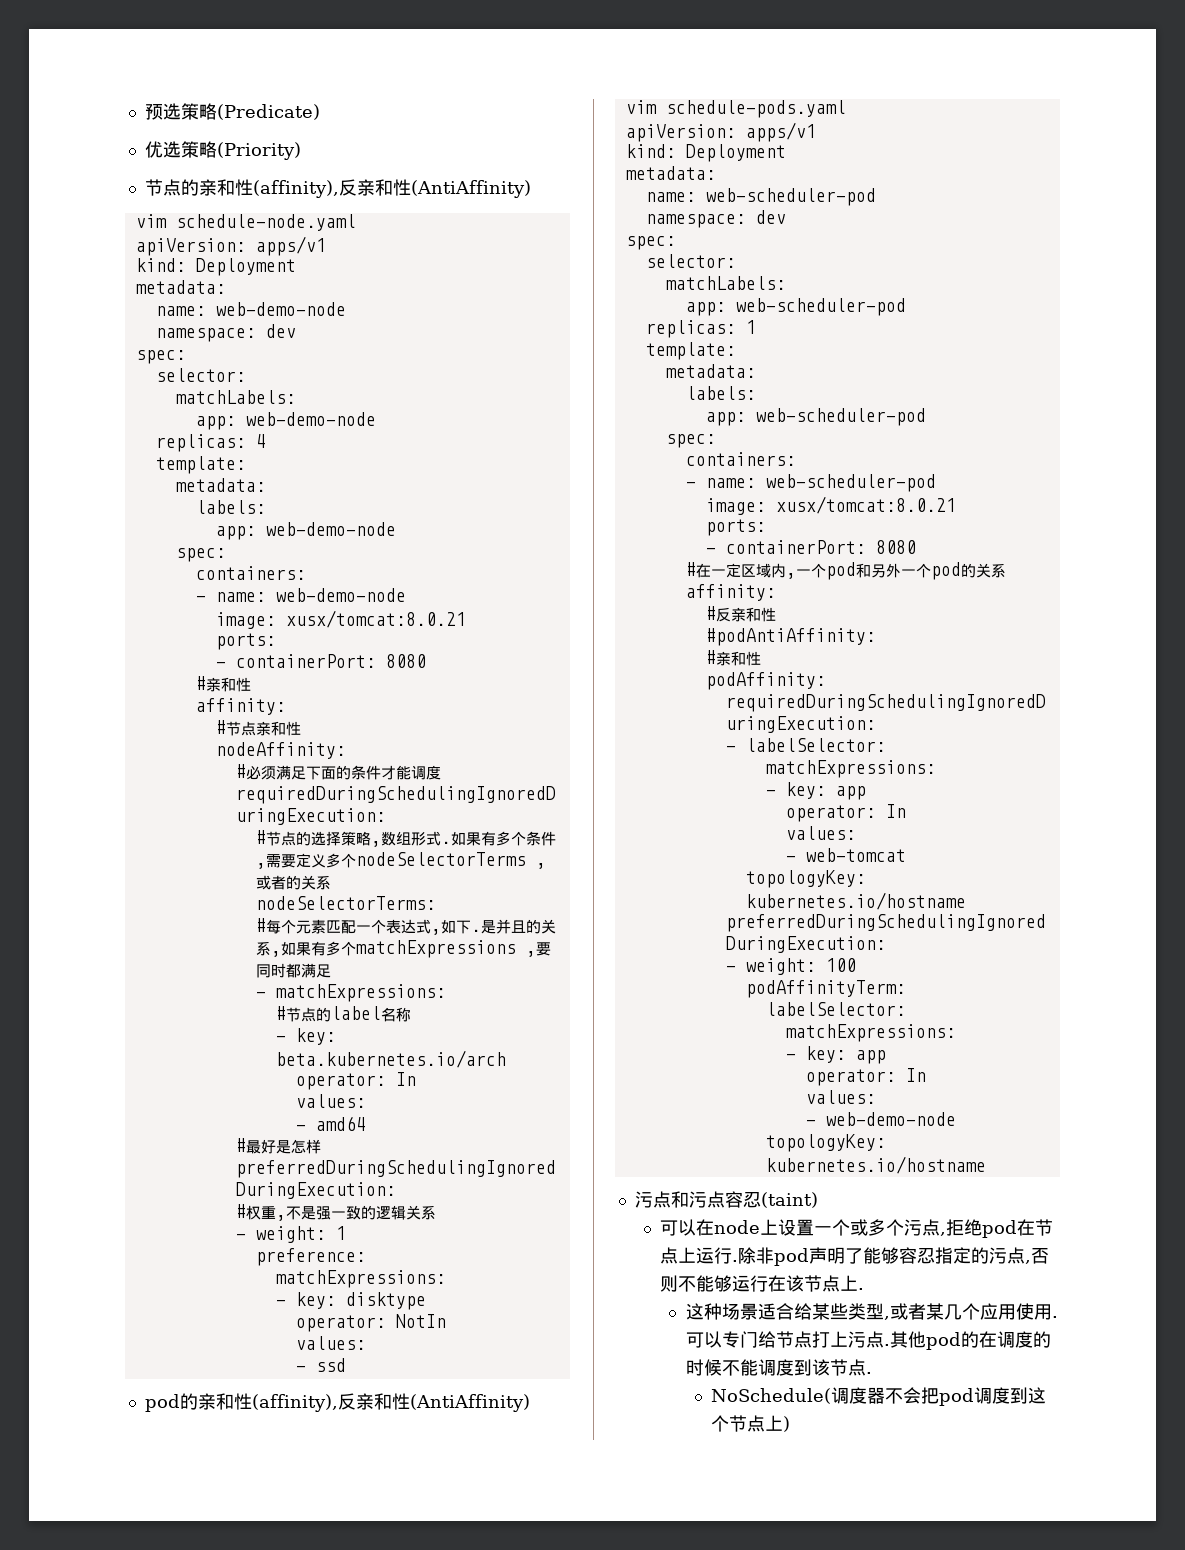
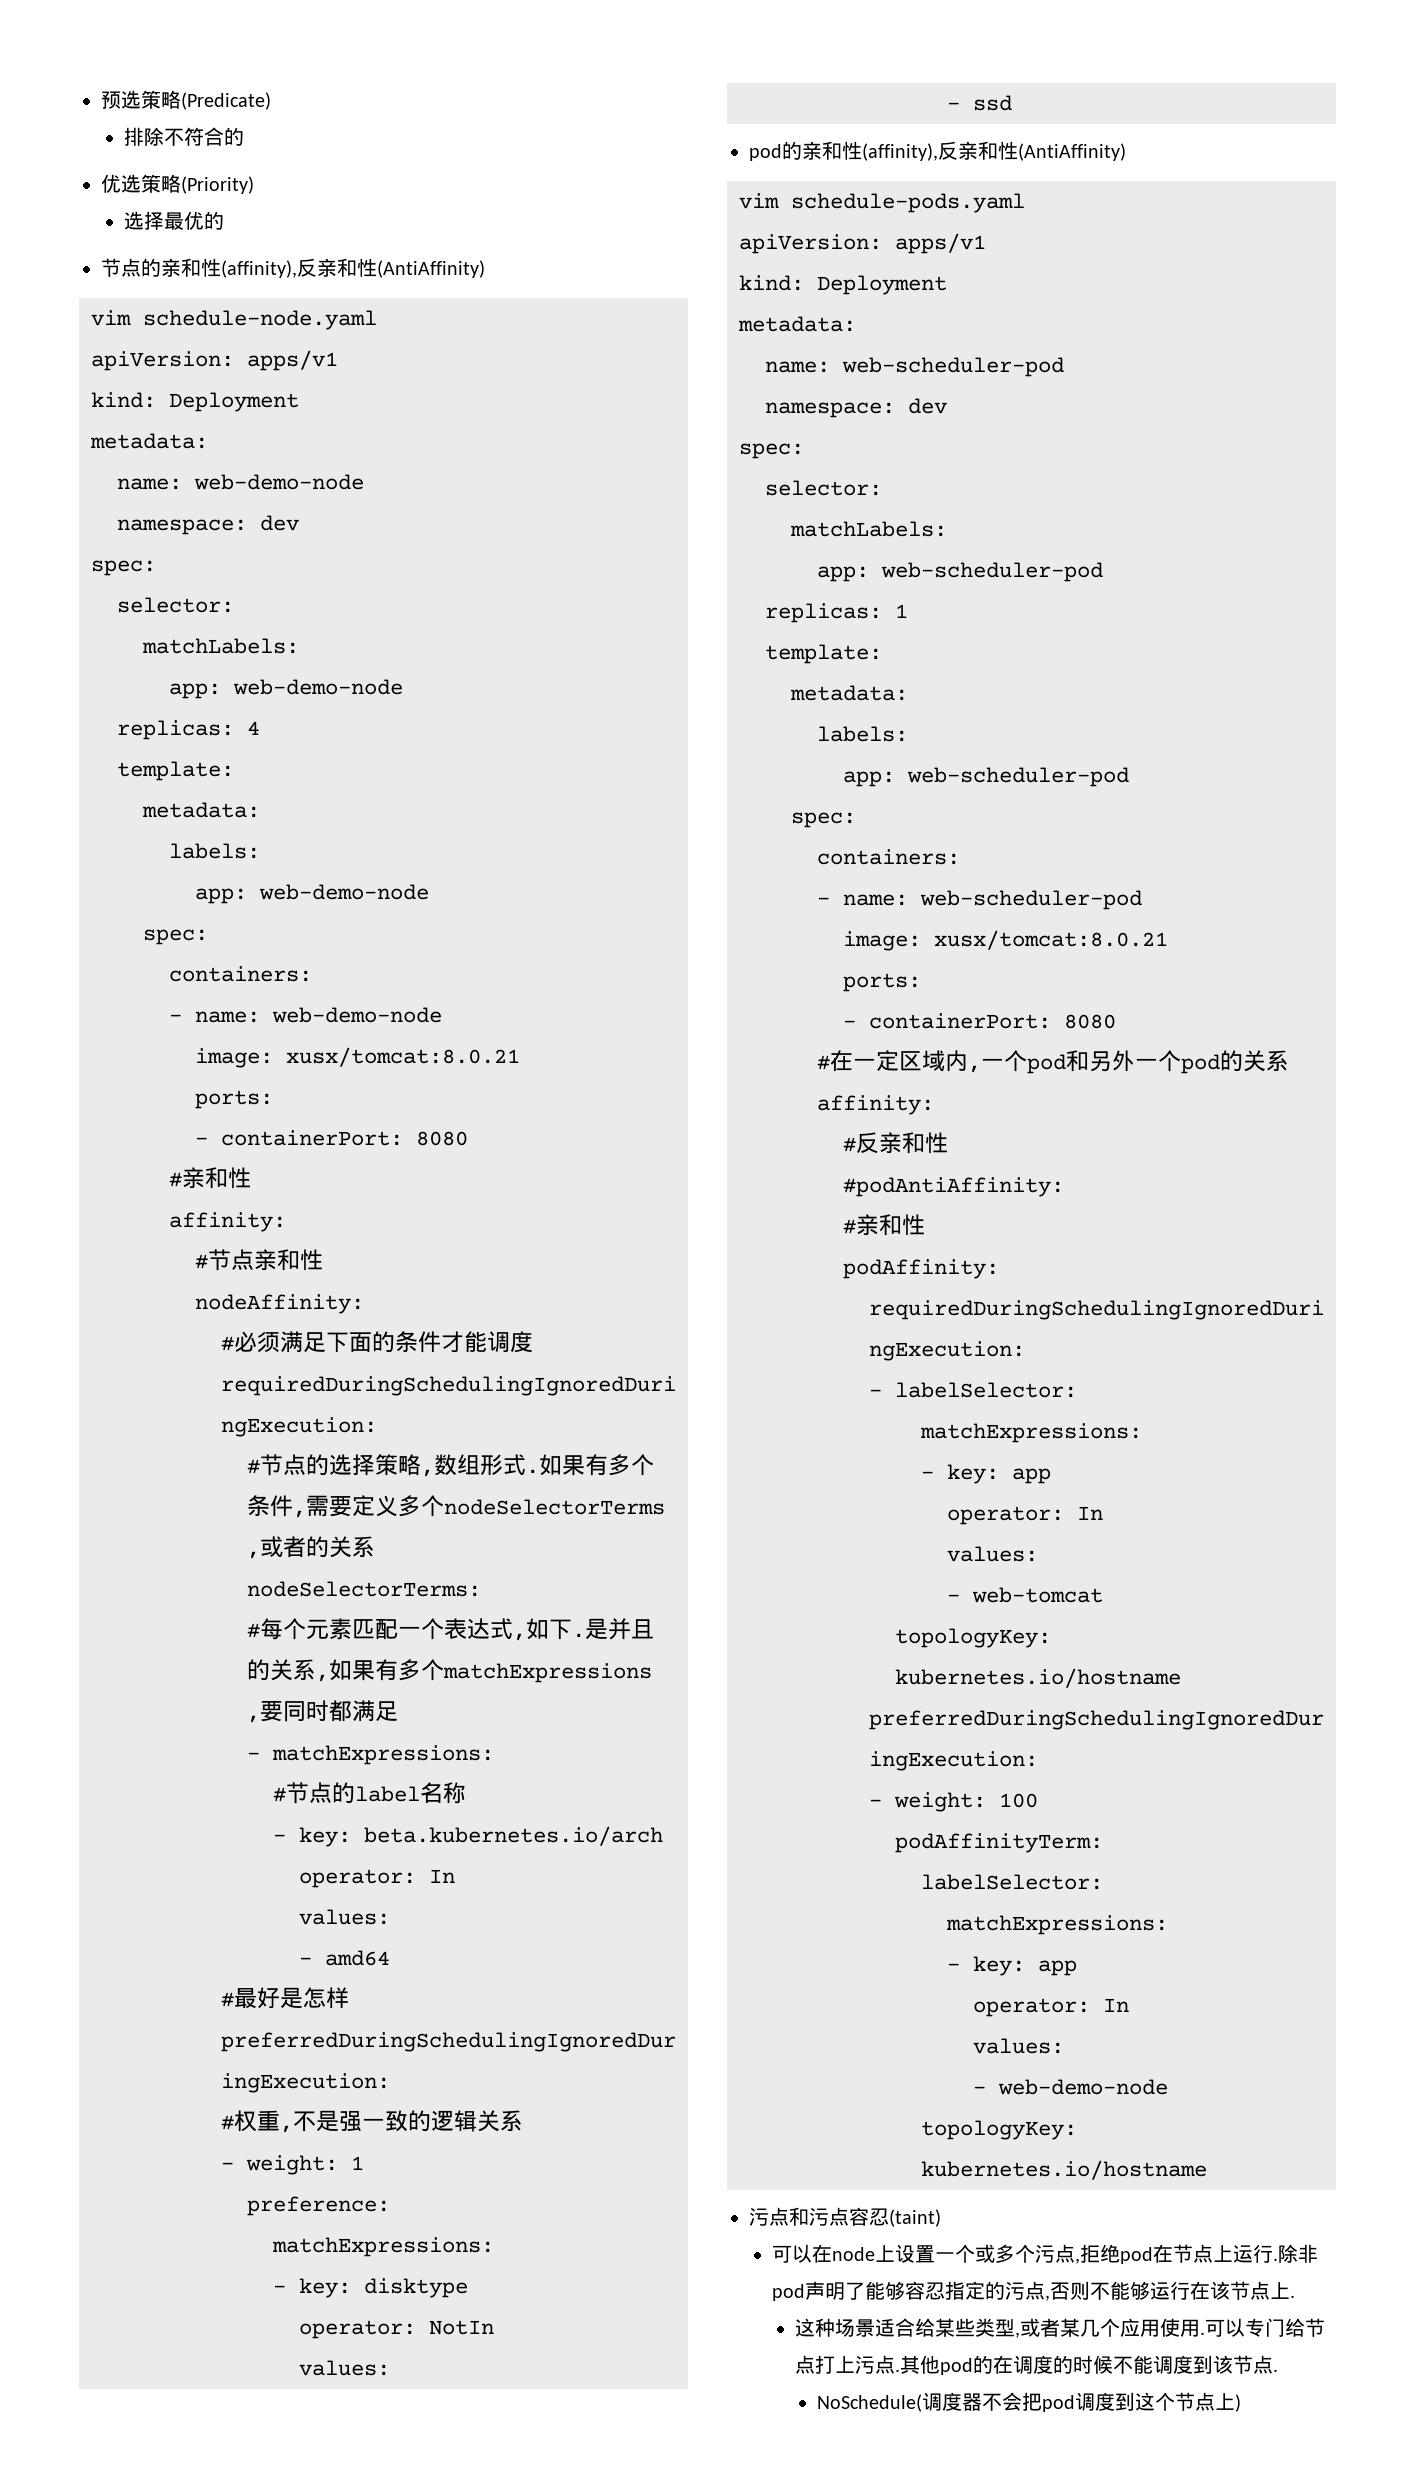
+ 排除不符合的
+ 选择最优的

